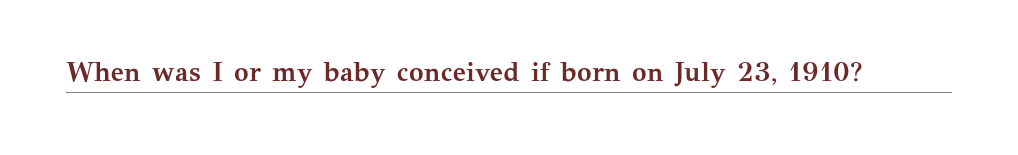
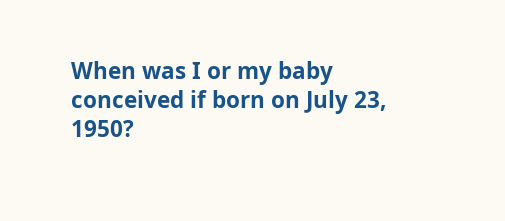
- When was I or my baby conceived if born on July 23, 1910?
+ When was I or my baby conceived if born on July 23, 1950?

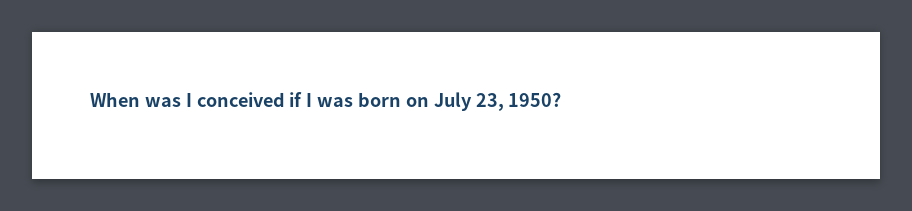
- When was I or my baby conceived if born on July 23, 1950?
+ When was I conceived if I was born on July 23, 1950?

